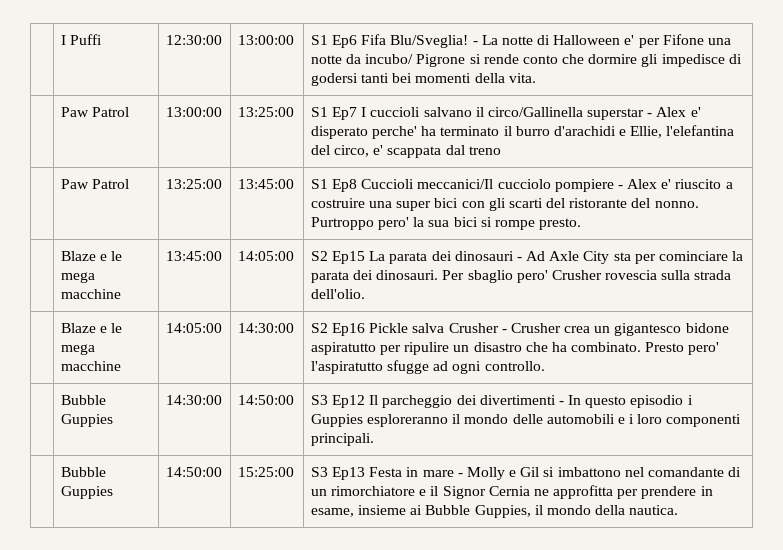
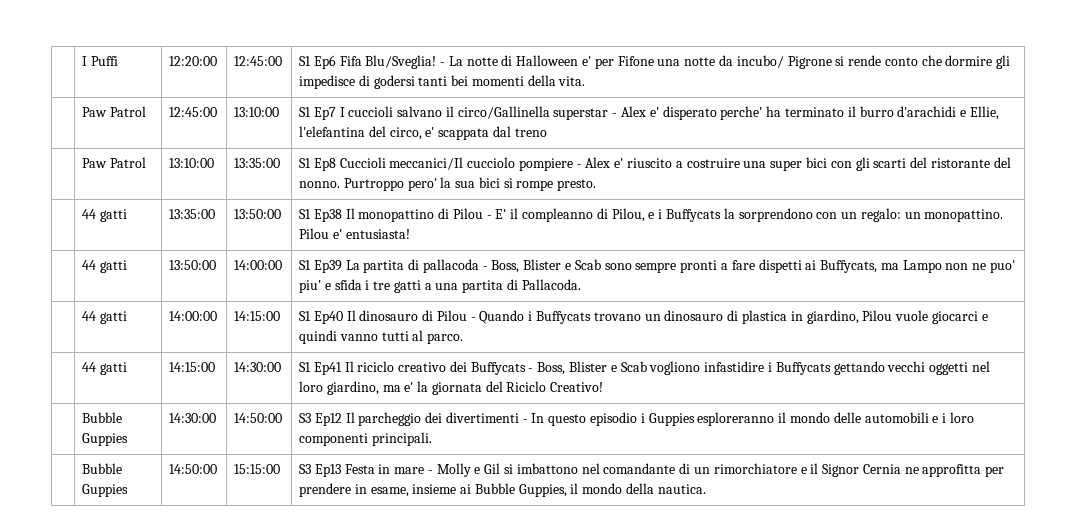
- | I Puffi | 12:30:00 | 13:00:00 | S1 Ep6 Fifa Blu/Sveglia! - La notte di Halloween e' per Fifone una notte da incubo/ Pigrone si rende conto che dormire gli impedisce di godersi tanti bei momenti della vita.
+ | I Puffi | 12:20:00 | 12:45:00 | S1 Ep6 Fifa Blu/Sveglia! - La notte di Halloween e' per Fifone una notte da incubo/ Pigrone si rende conto che dormire gli impedisce di godersi tanti bei momenti della vita.
- | Paw Patrol | 13:00:00 | 13:25:00 | S1 Ep7 I cuccioli salvano il circo/Gallinella superstar - Alex e' disperato perche' ha terminato il burro d'arachidi e Ellie, l'elefantina del circo, e' scappata dal treno
+ | Paw Patrol | 12:45:00 | 13:10:00 | S1 Ep7 I cuccioli salvano il circo/Gallinella superstar - Alex e' disperato perche' ha terminato il burro d'arachidi e Ellie, l'elefantina del circo, e' scappata dal treno
- | Paw Patrol | 13:25:00 | 13:45:00 | S1 Ep8 Cuccioli meccanici/Il cucciolo pompiere - Alex e' riuscito a costruire una super bici con gli scarti del ristorante del nonno. Purtroppo pero' la sua bici si rompe presto.
+ | Paw Patrol | 13:10:00 | 13:35:00 | S1 Ep8 Cuccioli meccanici/Il cucciolo pompiere - Alex e' riuscito a costruire una super bici con gli scarti del ristorante del nonno. Purtroppo pero' la sua bici si rompe presto.
- | Blaze e le mega macchine | 13:45:00 | 14:05:00 | S2 Ep15 La parata dei dinosauri - Ad Axle City sta per cominciare la parata dei dinosauri. Per sbaglio pero' Crusher rovescia sulla strada dell'olio.
- | Blaze e le mega macchine | 14:05:00 | 14:30:00 | S2 Ep16 Pickle salva Crusher - Crusher crea un gigantesco bidone aspiratutto per ripulire un disastro che ha combinato. Presto pero' l'aspiratutto sfugge ad ogni controllo.
+ | 44 gatti | 13:35:00 | 13:50:00 | S1 Ep38 Il monopattino di Pilou - E' il compleanno di Pilou, e i Buffycats la sorprendono con un regalo: un monopattino. Pilou e' entusiasta!
+ | 44 gatti | 13:50:00 | 14:00:00 | S1 Ep39 La partita di pallacoda - Boss, Blister e Scab sono sempre pronti a fare dispetti ai Buffycats, ma Lampo non ne puo' piu' e sfida i tre gatti a una partita di Pallacoda.
+ | 44 gatti | 14:00:00 | 14:15:00 | S1 Ep40 Il dinosauro di Pilou - Quando i Buffycats trovano un dinosauro di plastica in giardino, Pilou vuole giocarci e quindi vanno tutti al parco.
+ | 44 gatti | 14:15:00 | 14:30:00 | S1 Ep41 Il riciclo creativo dei Buffycats - Boss, Blister e Scab vogliono infastidire i Buffycats gettando vecchi oggetti nel loro giardino, ma e' la giornata del Riciclo Creativo!
- | Bubble Guppies | 14:50:00 | 15:25:00 | S3 Ep13 Festa in mare - Molly e Gil si imbattono nel comandante di un rimorchiatore e il Signor Cernia ne approfitta per prendere in esame, insieme ai Bubble Guppies, il mondo della nautica.
+ | Bubble Guppies | 14:50:00 | 15:15:00 | S3 Ep13 Festa in mare - Molly e Gil si imbattono nel comandante di un rimorchiatore e il Signor Cernia ne approfitta per prendere in esame, insieme ai Bubble Guppies, il mondo della nautica.

